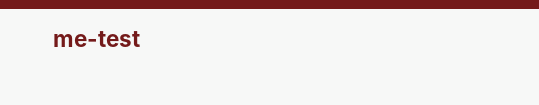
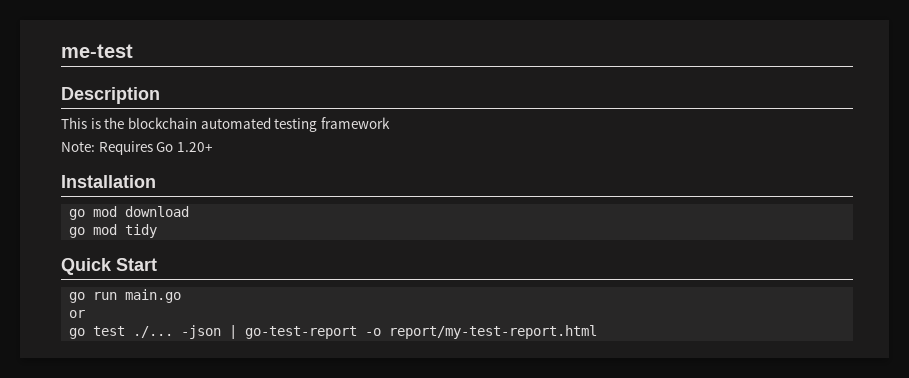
+ Description
+ This is the blockchain automated testing framework
+ Note: Requires Go 1.20+
+ Installation
+ go mod download
+ go mod tidy
+ Quick Start
+ go run main.go
+ or
+ go test ./... -json | go-test-report -o report/my-test-report.html

